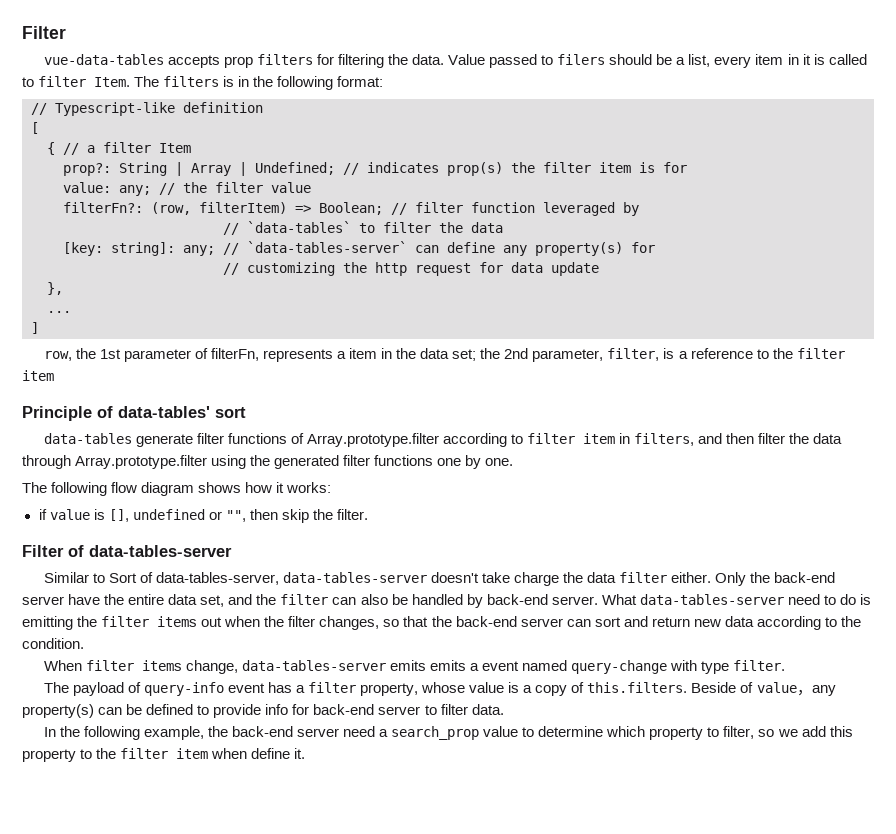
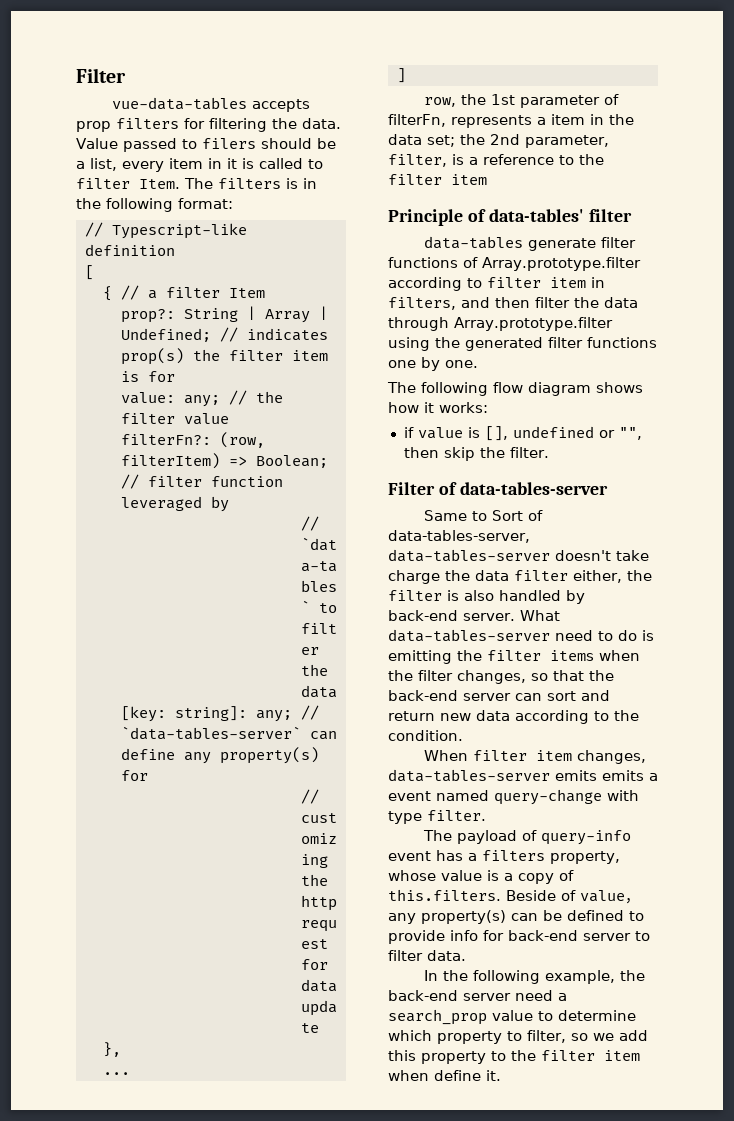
- Principle of data-tables' sort
+ Principle of data-tables' filter
- Similar to Sort of data-tables-server, data-tables-server doesn't take charge the data filter either. Only the back-end server have the entire data set, and the filter can also be handled by back-end server.
+ Same to Sort of data-tables-server, data-tables-server doesn't take charge the data filter either, the filter is also handled by back-end server.
- What data-tables-server need to do is emitting the filter items out when the filter changes, so that the back-end server can sort and return new data according to the condition.
+ What data-tables-server need to do is emitting the filter items when the filter changes, so that the back-end server can sort and return new data according to the condition.
- When filter items change, data-tables-server emits emits a event named query-change with type filter.
+ When filter item changes, data-tables-server emits emits a event named query-change with type filter.
- The payload of query-info event has a filter property, whose value is a copy of this.filters. Beside of value，any property(s) can be defined to provide info for back-end server to filter data.
+ The payload of query-info event has a filters property, whose value is a copy of this.filters. Beside of value，any property(s) can be defined to provide info for back-end server to filter data.

